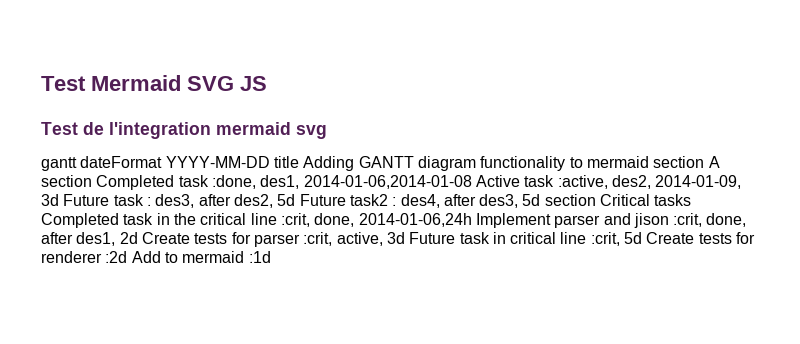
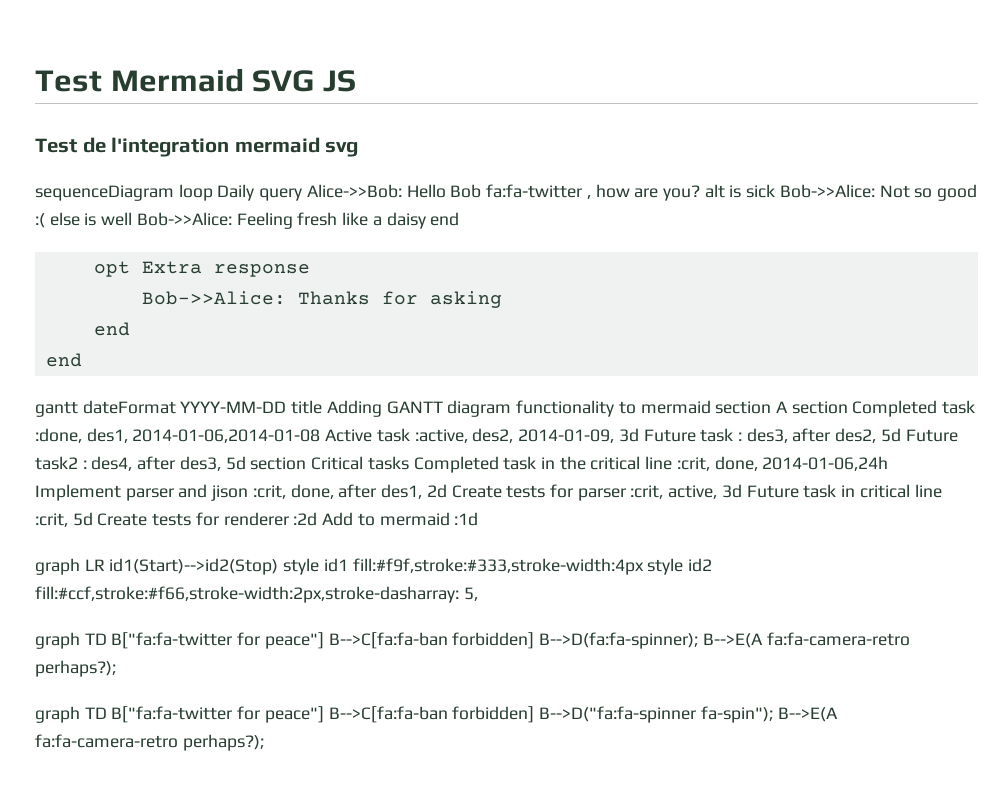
+ sequenceDiagram loop Daily query Alice->>Bob: Hello Bob fa:fa-twitter , how are you? alt is sick Bob->>Alice: Not so good :( else is well Bob->>Alice: Feeling fresh like a daisy end
+ opt Extra response
+ Bob->>Alice: Thanks for asking
+ end
+ end
+ graph LR id1(Start)-->id2(Stop) style id1 fill:#f9f,stroke:#333,stroke-width:4px style id2 fill:#ccf,stroke:#f66,stroke-width:2px,stroke-dasharray: 5,
+ graph TD B["fa:fa-twitter for peace"] B-->C[fa:fa-ban forbidden] B-->D(fa:fa-spinner); B-->E(A fa:fa-camera-retro perhaps?);
+ graph TD B["fa:fa-twitter for peace"] B-->C[fa:fa-ban forbidden] B-->D("fa:fa-spinner fa-spin"); B-->E(A fa:fa-camera-retro perhaps?);

